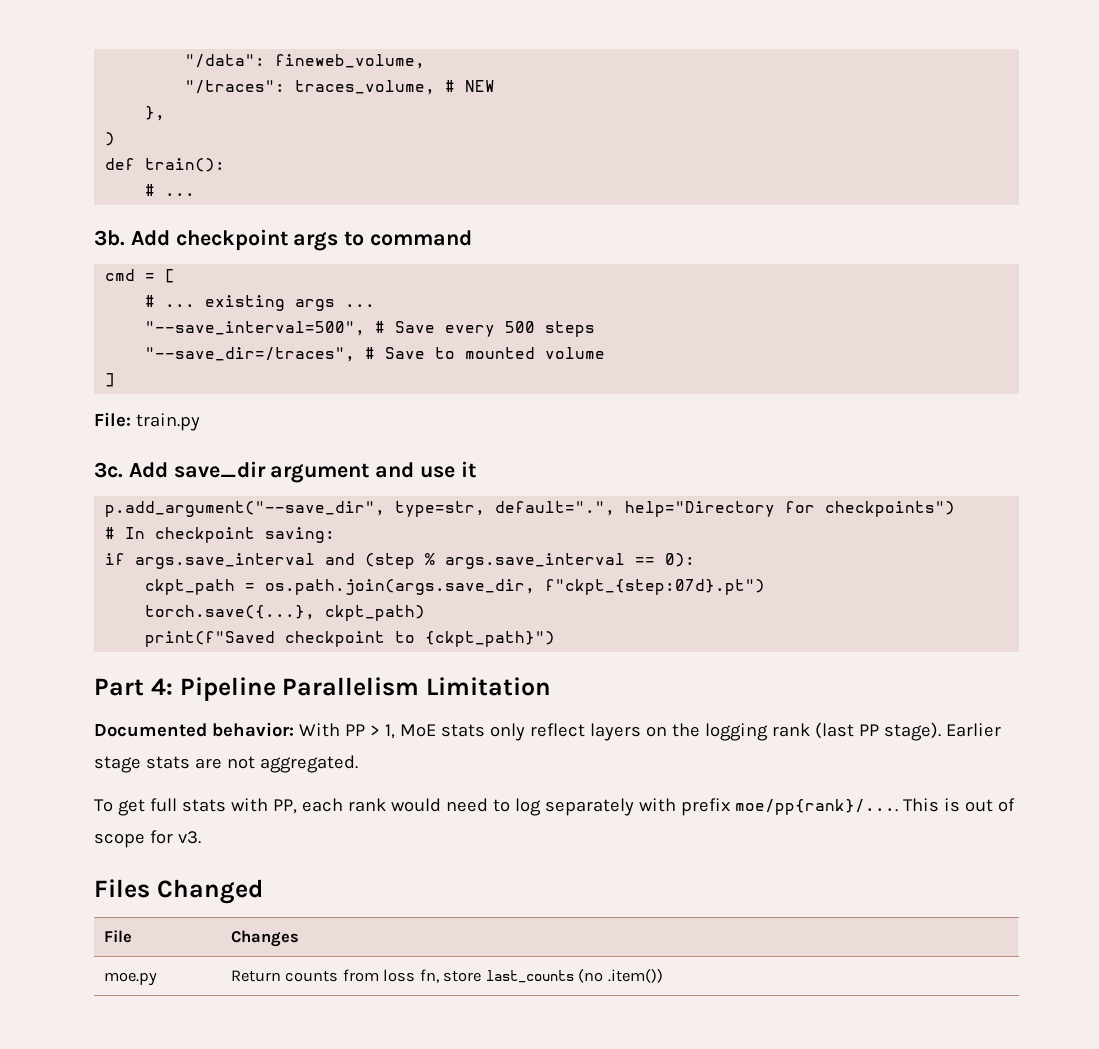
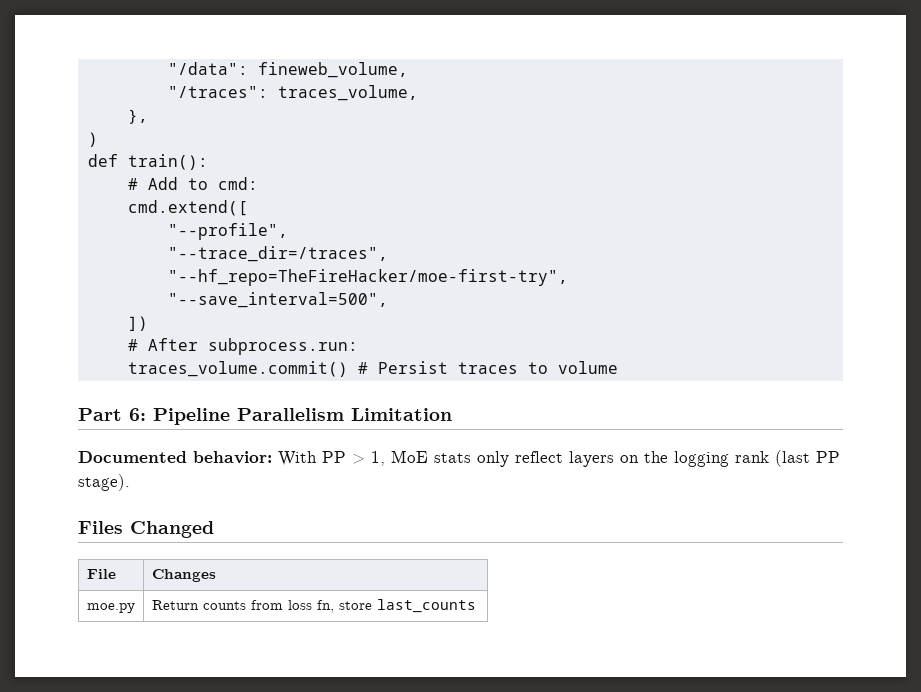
- "/traces": traces_volume, # NEW
+ "/traces": traces_volume,
  def train():
- # ...
- 3b. Add checkpoint args to command
- cmd = [
- # ... existing args ...
- "--save_interval=500", # Save every 500 steps
- "--save_dir=/traces", # Save to mounted volume
- ]
- File: train.py
- 3c. Add save_dir argument and use it
- p.add_argument("--save_dir", type=str, default=".", help="Directory for checkpoints")
- # In checkpoint saving:
- if args.save_interval and (step % args.save_interval == 0):
- ckpt_path = os.path.join(args.save_dir, f"ckpt_{step:07d}.pt")
- torch.save({...}, ckpt_path)
- print(f"Saved checkpoint to {ckpt_path}")
+ # Add to cmd:
+ cmd.extend([
+ "--profile",
+ "--trace_dir=/traces",
+ "--hf_repo=TheFireHacker/moe-first-try",
+ "--save_interval=500",
+ ])
+ # After subprocess.run:
+ traces_volume.commit() # Persist traces to volume
- Part 4: Pipeline Parallelism Limitation
+ Part 6: Pipeline Parallelism Limitation
- Earlier stage stats are not aggregated.
- To get full stats with PP, each rank would need to log separately with prefix moe/pp{rank}/.... This is out of scope for v3.
- moe.py | Return counts from loss fn, store last_counts (no .item())
+ moe.py | Return counts from loss fn, store last_counts

